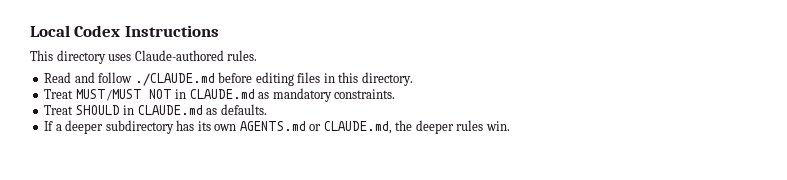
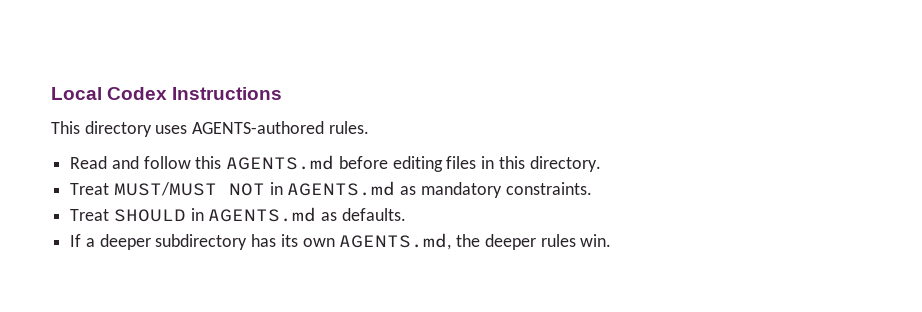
- This directory uses Claude-authored rules.
+ This directory uses AGENTS-authored rules.
- Read and follow ./CLAUDE.md before editing files in this directory.
+ Read and follow this AGENTS.md before editing files in this directory.
- Treat MUST/MUST NOT in CLAUDE.md as mandatory constraints.
+ Treat MUST/MUST NOT in AGENTS.md as mandatory constraints.
- Treat SHOULD in CLAUDE.md as defaults.
+ Treat SHOULD in AGENTS.md as defaults.
- If a deeper subdirectory has its own AGENTS.md or CLAUDE.md, the deeper rules win.
+ If a deeper subdirectory has its own AGENTS.md, the deeper rules win.

